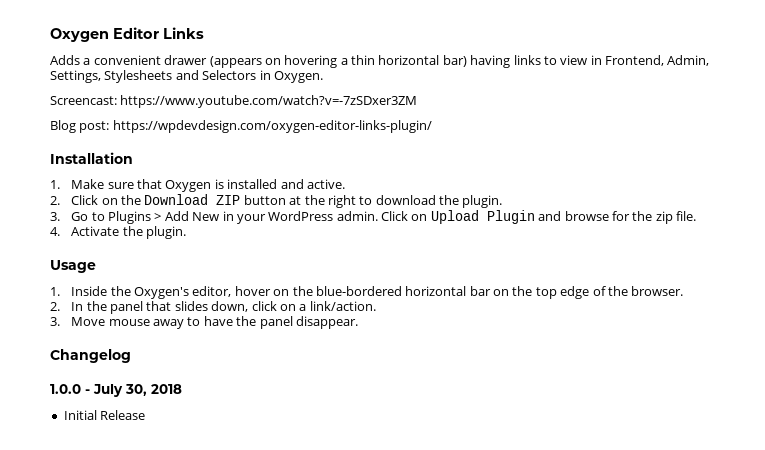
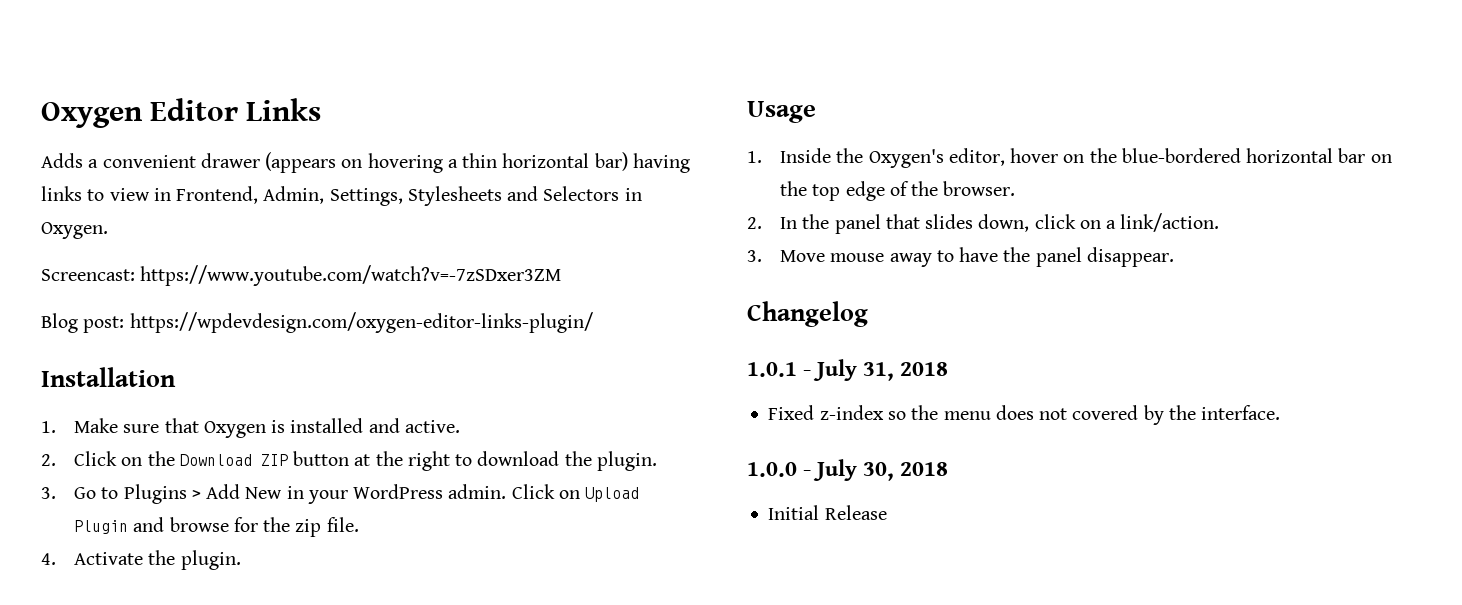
+ 1.0.1 - July 31, 2018
+ Fixed z-index so the menu does not covered by the interface.

